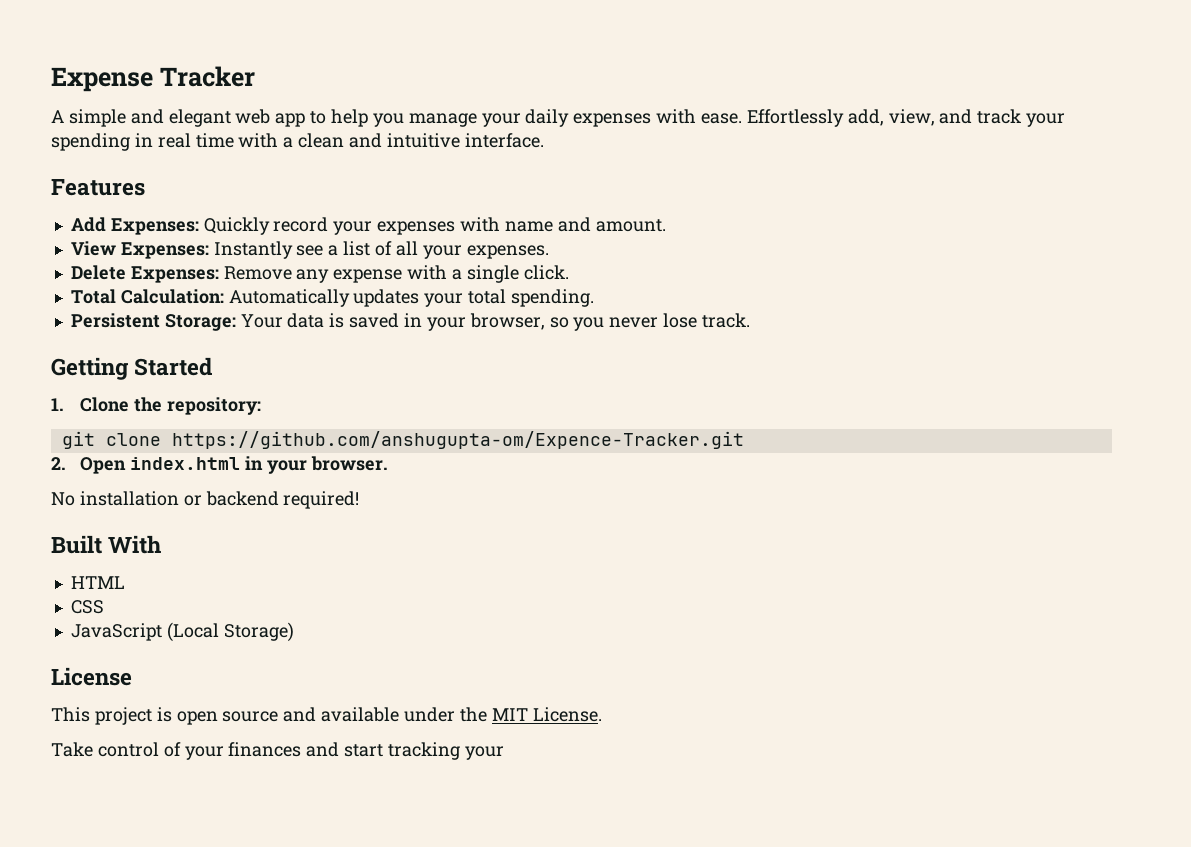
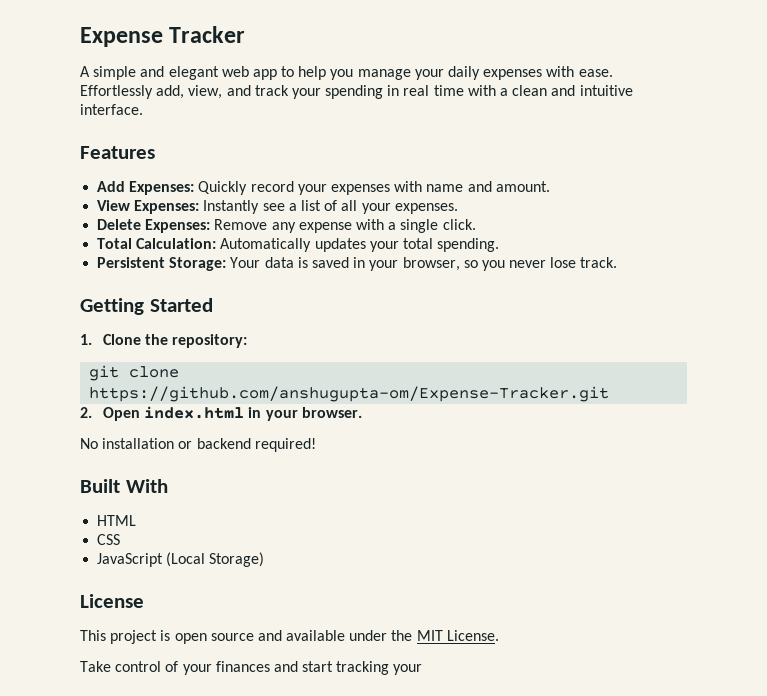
- git clone https://github.com/anshugupta-om/Expence-Tracker.git
+ git clone https://github.com/anshugupta-om/Expense-Tracker.git

